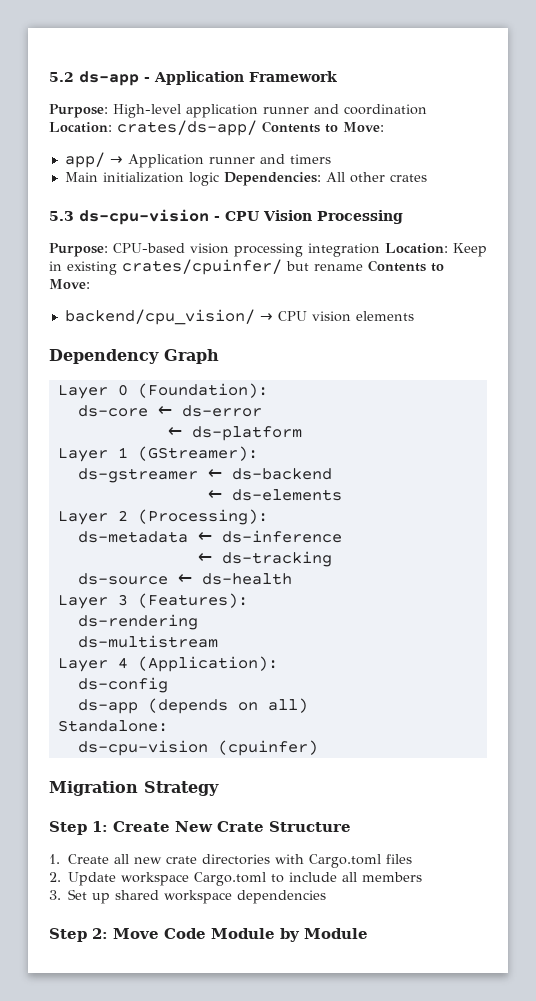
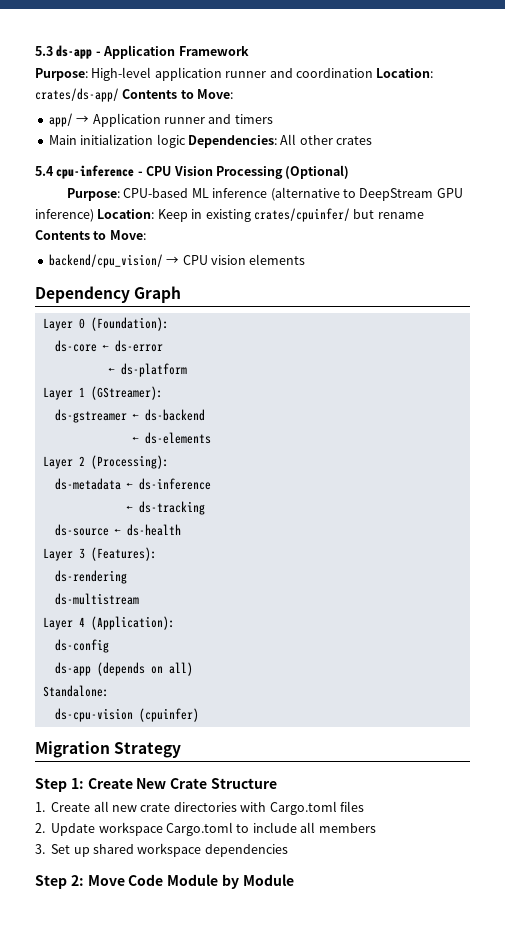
- 5.2 ds-app - Application Framework
+ 5.3 ds-app - Application Framework
- 5.3 ds-cpu-vision - CPU Vision Processing
+ 5.4 cpu-inference - CPU Vision Processing (Optional)
- Purpose: CPU-based vision processing integration Location: Keep in existing crates/cpuinfer/ but rename Contents to Move:
+ Purpose: CPU-based ML inference (alternative to DeepStream GPU inference) Location: Keep in existing crates/cpuinfer/ but rename Contents to Move:

